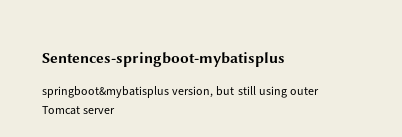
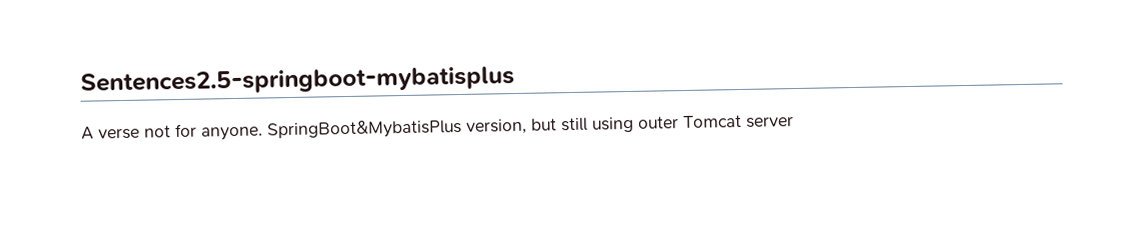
- Sentences-springboot-mybatisplus
- springboot&mybatisplus version, but still using outer Tomcat server
+ Sentences2.5-springboot-mybatisplus
+ A verse not for anyone. SpringBoot&MybatisPlus version, but still using outer Tomcat server

